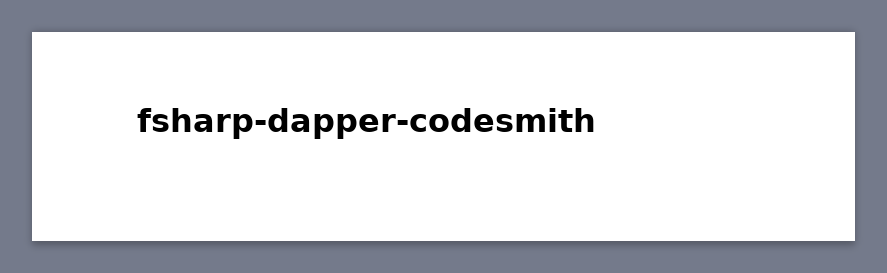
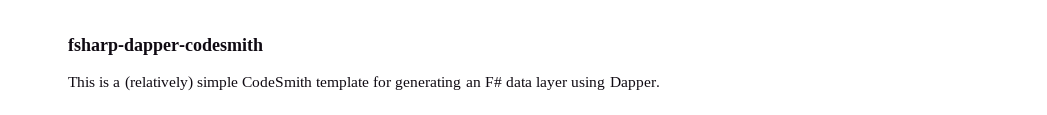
+ This is a (relatively) simple CodeSmith template for generating an F# data layer using Dapper.

